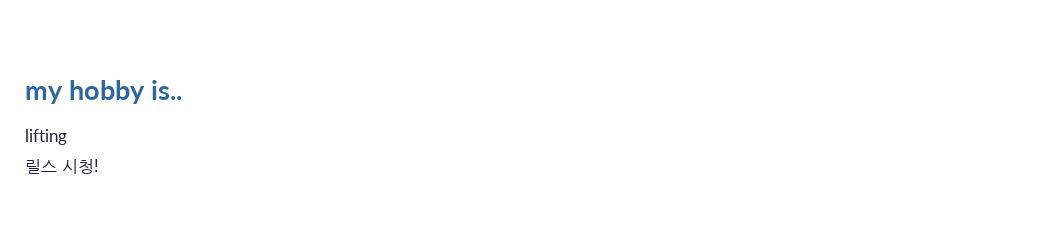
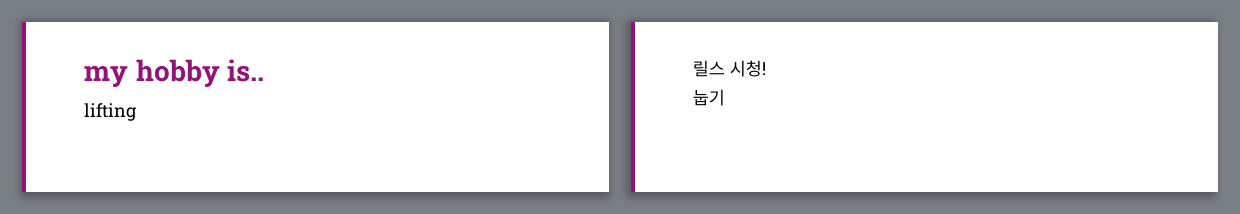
+ 눕기

